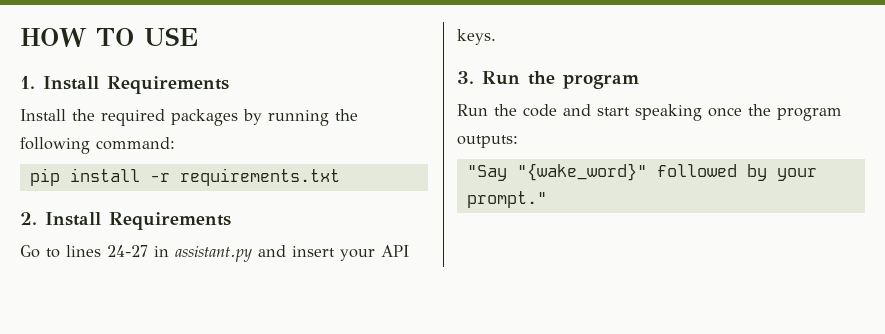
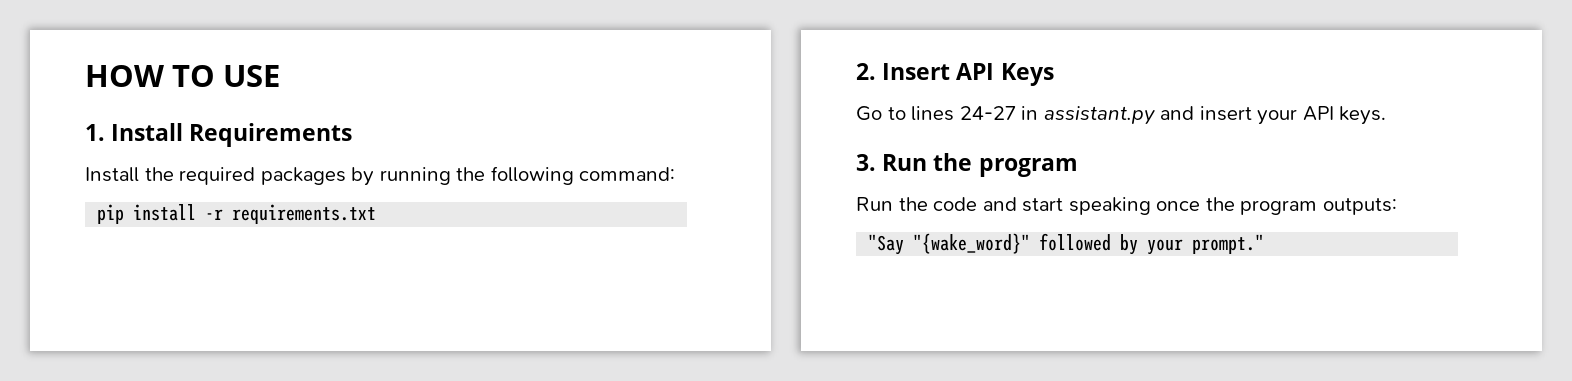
- 2. Install Requirements
+ 2. Insert API Keys

